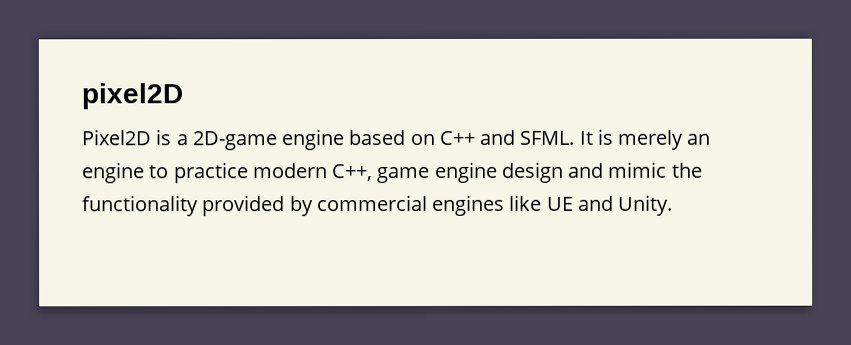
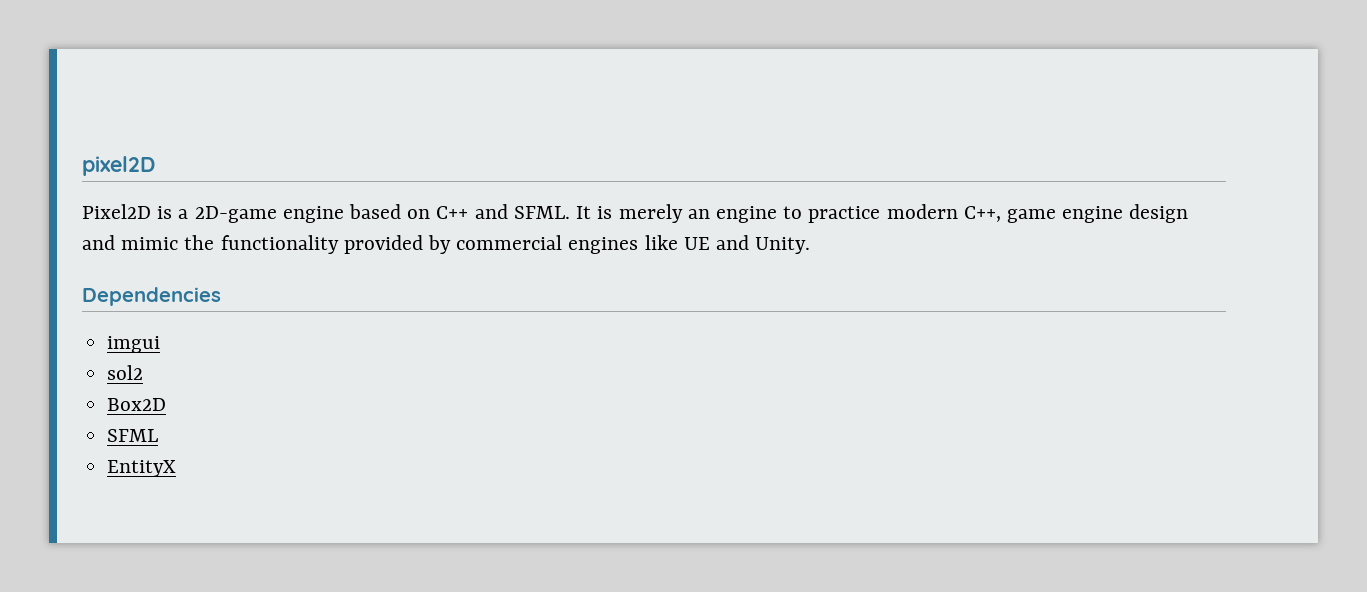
+ Dependencies
+ imgui
+ sol2
+ Box2D
+ SFML
+ EntityX

